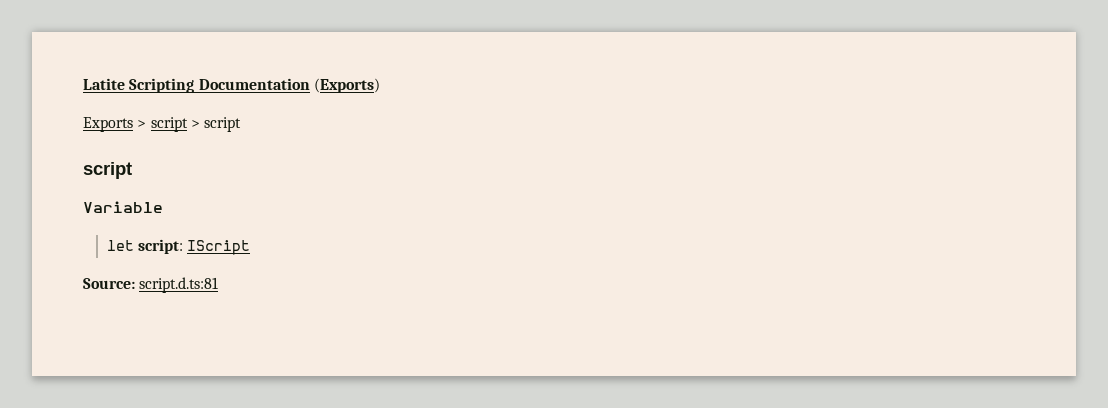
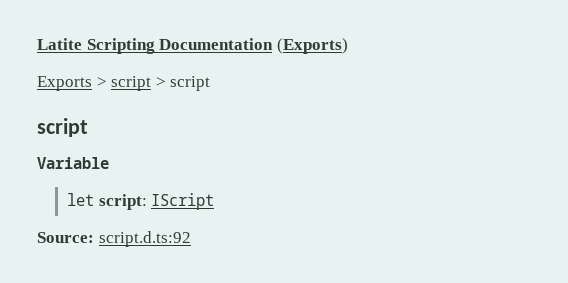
- Source: script.d.ts:81
+ Source: script.d.ts:92

